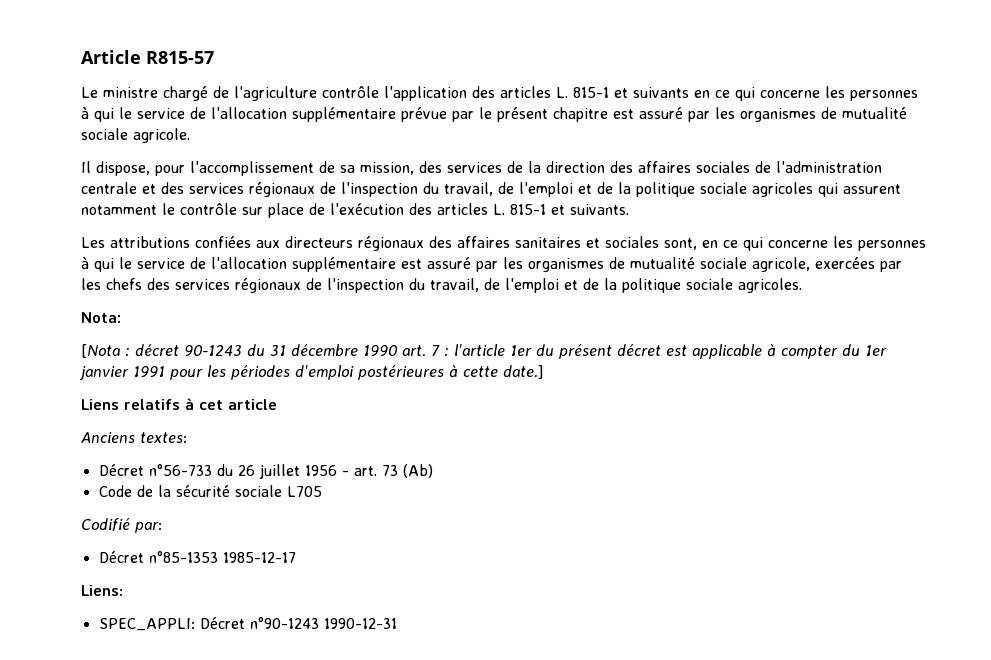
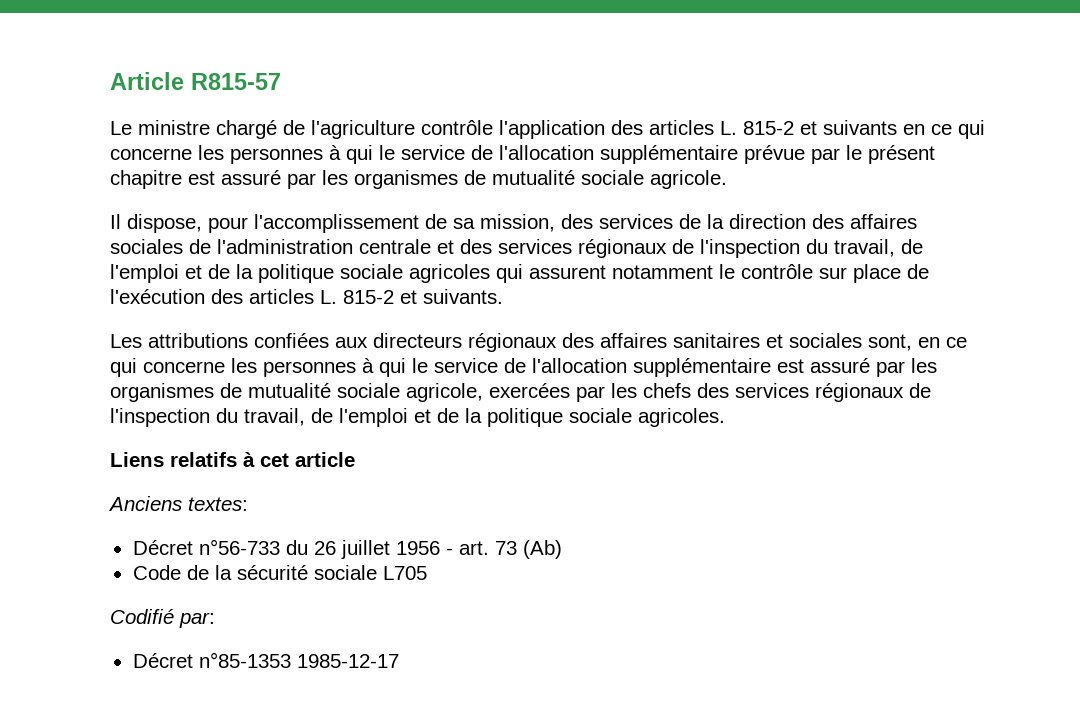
- Le ministre chargé de l'agriculture contrôle l'application des articles L. 815-1 et suivants en ce qui concerne les personnes à qui le service de l'allocation supplémentaire prévue par le présent chapitre est assuré par les organismes de mutualité sociale agricole.
+ Le ministre chargé de l'agriculture contrôle l'application des articles L. 815-2 et suivants en ce qui concerne les personnes à qui le service de l'allocation supplémentaire prévue par le présent chapitre est assuré par les organismes de mutualité sociale agricole.
- Il dispose, pour l'accomplissement de sa mission, des services de la direction des affaires sociales de l'administration centrale et des services régionaux de l'inspection du travail, de l'emploi et de la politique sociale agricoles qui assurent notamment le contrôle sur place de l'exécution des articles L. 815-1 et suivants.
+ Il dispose, pour l'accomplissement de sa mission, des services de la direction des affaires sociales de l'administration centrale et des services régionaux de l'inspection du travail, de l'emploi et de la politique sociale agricoles qui assurent notamment le contrôle sur place de l'exécution des articles L. 815-2 et suivants.
- Nota:
- [Nota : décret 90-1243 du 31 décembre 1990 art. 7 : l'article 1er du présent décret est applicable à compter du 1er janvier 1991 pour les périodes d'emploi postérieures à cette date.]
- Liens:
- SPEC_APPLI: Décret n°90-1243 1990-12-31

